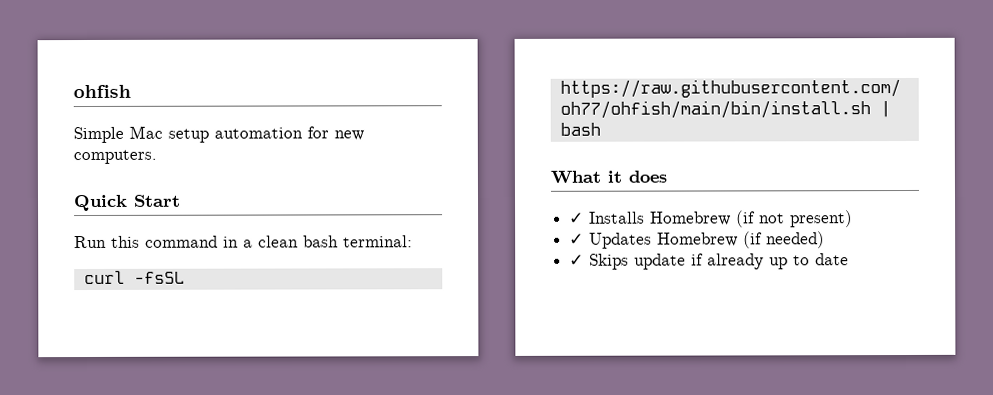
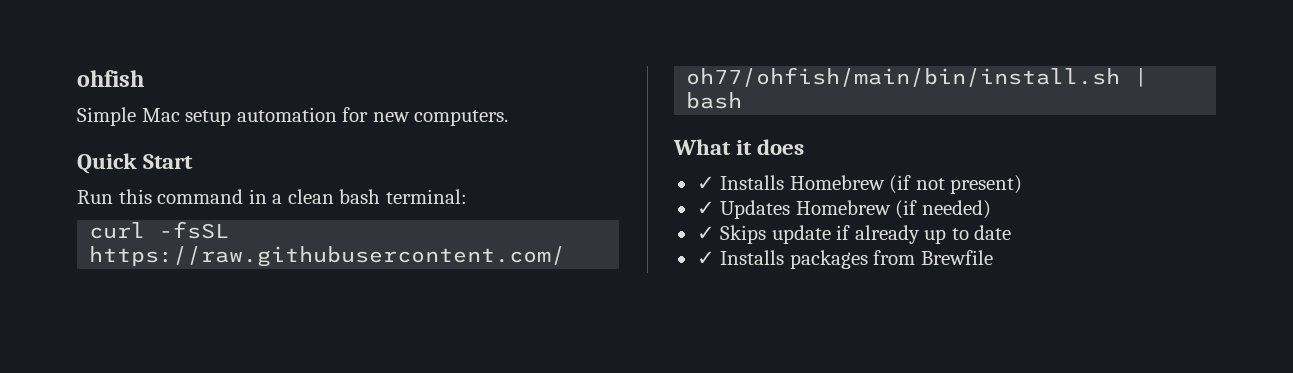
+ ✓ Installs packages from Brewfile

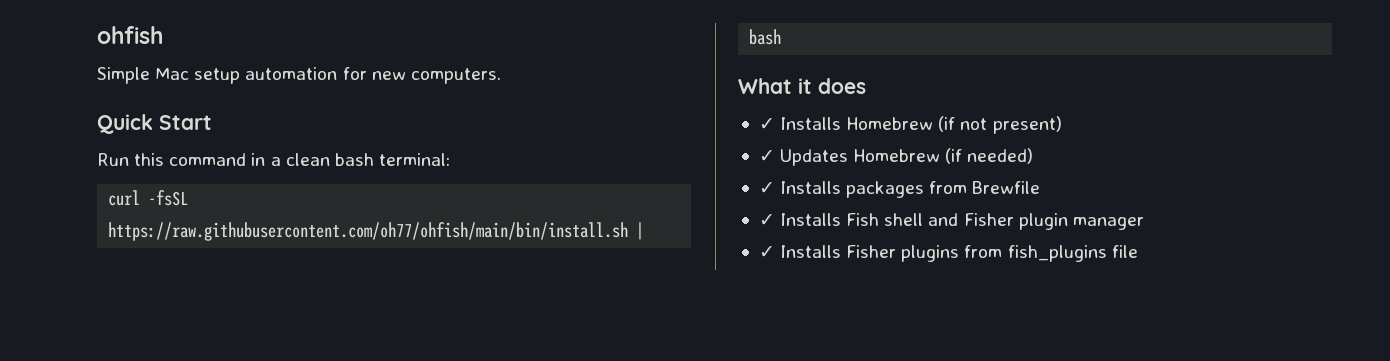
- ✓ Skips update if already up to date
+ ✓ Installs Fish shell and Fisher plugin manager
+ ✓ Installs Fisher plugins from fish_plugins file

